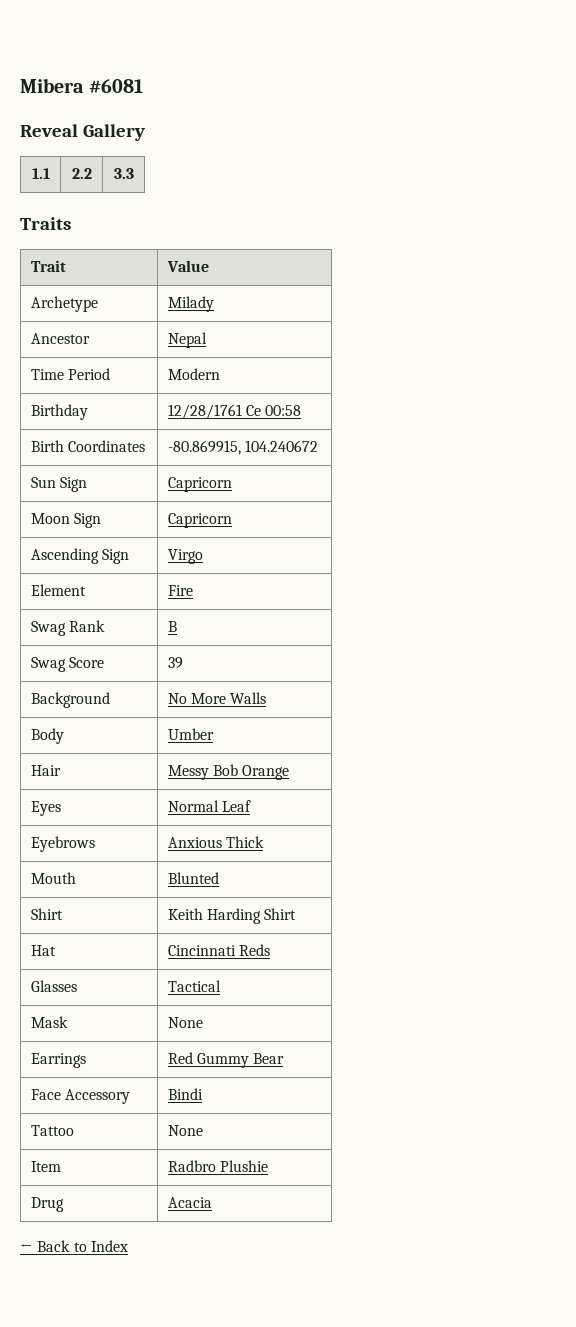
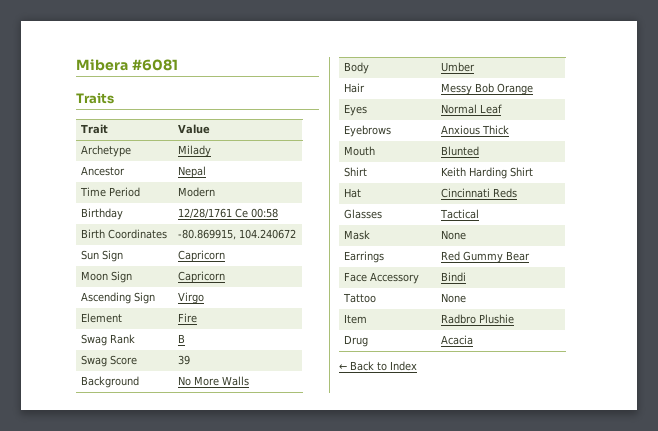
- Reveal Gallery
- 1.1 | 2.2 | 3.3

